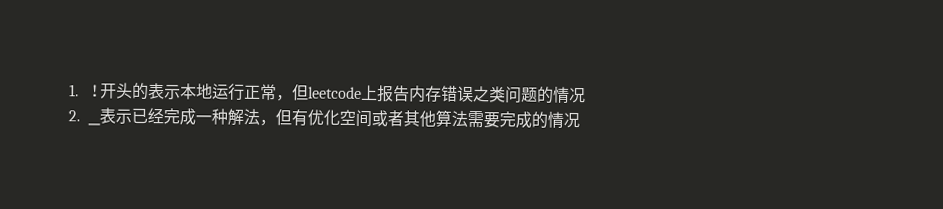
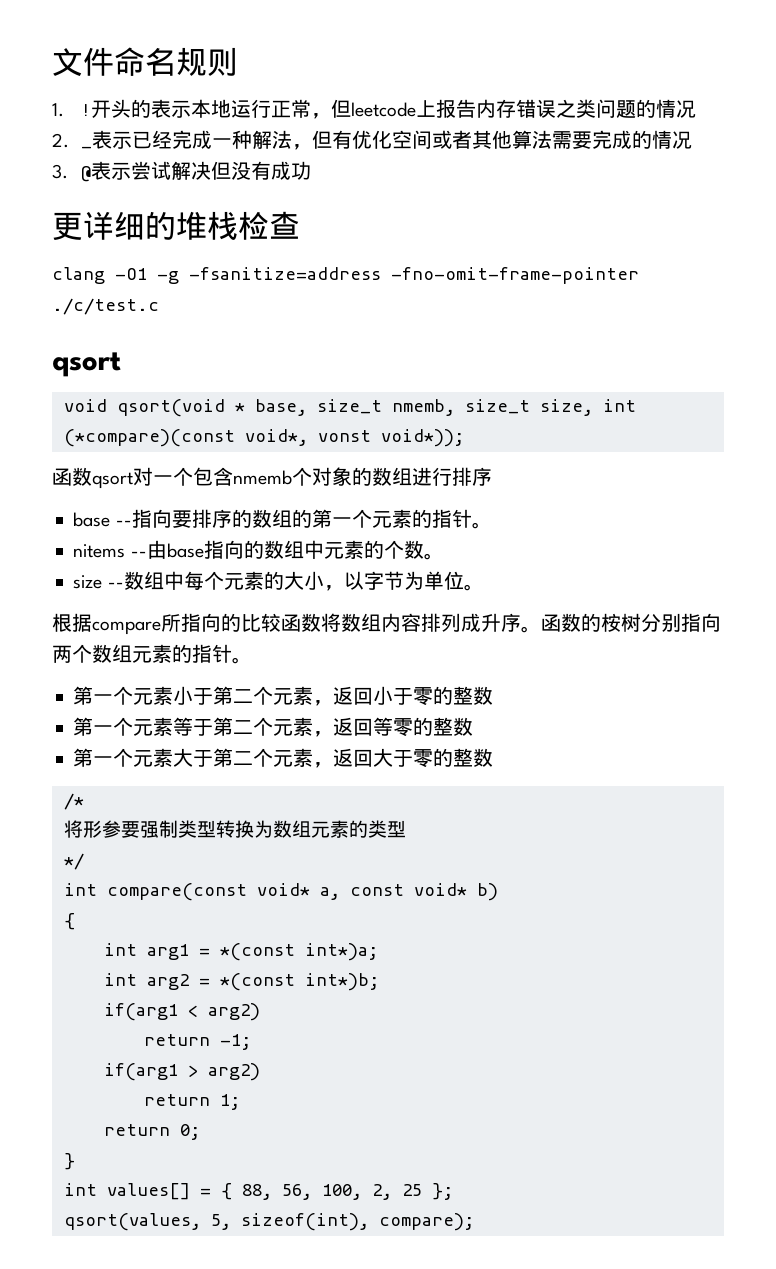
+ 文件命名规则
+ 3. @表示尝试解决但没有成功
+ 更详细的堆栈检查
+ clang -O1 -g -fsanitize=address -fno-omit-frame-pointer ./c/test.c
+ qsort
+ void qsort(void * base, size_t nmemb, size_t size, int (*compare)(const void*, vonst void*));
+ 函数qsort对一个包含nmemb个对象的数组进行排序
+ base --指向要排序的数组的第一个元素的指针。
+ nitems --由base指向的数组中元素的个数。
+ size --数组中每个元素的大小，以字节为单位。
+ 根据compare所指向的比较函数将数组内容排列成升序。函数的桉树分别指向两个数组元素的指针。
+ 第一个元素小于第二个元素，返回小于零的整数
+ 第一个元素等于第二个元素，返回等零的整数
+ 第一个元素大于第二个元素，返回大于零的整数
+ /*
+ 将形参要强制类型转换为数组元素的类型
+ */
+ int compare(const void* a, const void* b)
+ {
+ int arg1 = *(const int*)a;
+ int arg2 = *(const int*)b;
+ if(arg1 < arg2)
+ return -1;
+ if(arg1 > arg2)
+ return 1;
+ return 0;
+ }
+ int values[] = { 88, 56, 100, 2, 25 };
+ qsort(values, 5, sizeof(int), compare);

